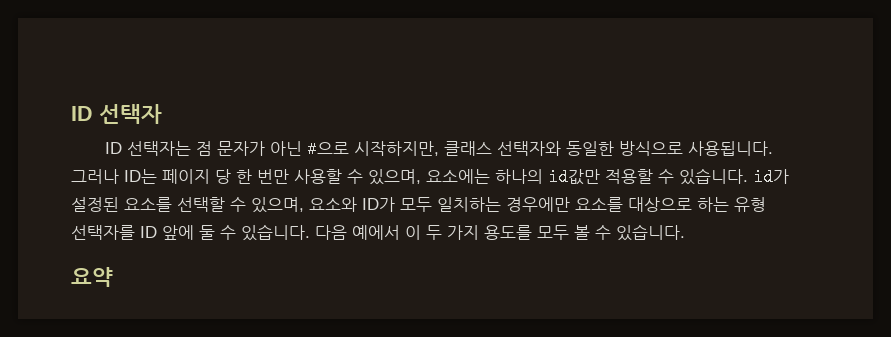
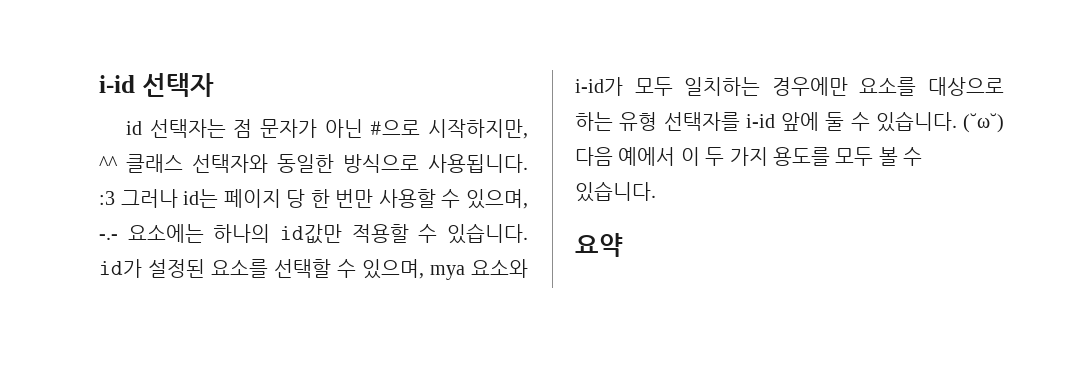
- ID 선택자
+ i-id 선택자
- ID 선택자는 점 문자가 아닌 #으로 시작하지만, 클래스 선택자와 동일한 방식으로 사용됩니다. 그러나 ID는 페이지 당 한 번만 사용할 수 있으며, 요소에는 하나의 id값만 적용할 수 있습니다. id가 설정된 요소를 선택할 수 있으며, 요소와 ID가 모두 일치하는 경우에만 요소를 대상으로 하는 유형 선택자를 ID 앞에 둘 수 있습니다.
+ id 선택자는 점 문자가 아닌 #으로 시작하지만, ^^ 클래스 선택자와 동일한 방식으로 사용됩니다. :3 그러나 id는 페이지 당 한 번만 사용할 수 있으며, -.- 요소에는 하나의 id값만 적용할 수 있습니다. id가 설정된 요소를 선택할 수 있으며, mya 요소와 i-id가 모두 일치하는 경우에만 요소를 대상으로 하는 유형 선택자를 i-id 앞에 둘 수 있습니다.
- 다음 예에서 이 두 가지 용도를 모두 볼 수 있습니다.
+ (˘ω˘) 다음 예에서 이 두 가지 용도를 모두 볼 수 있습니다.

